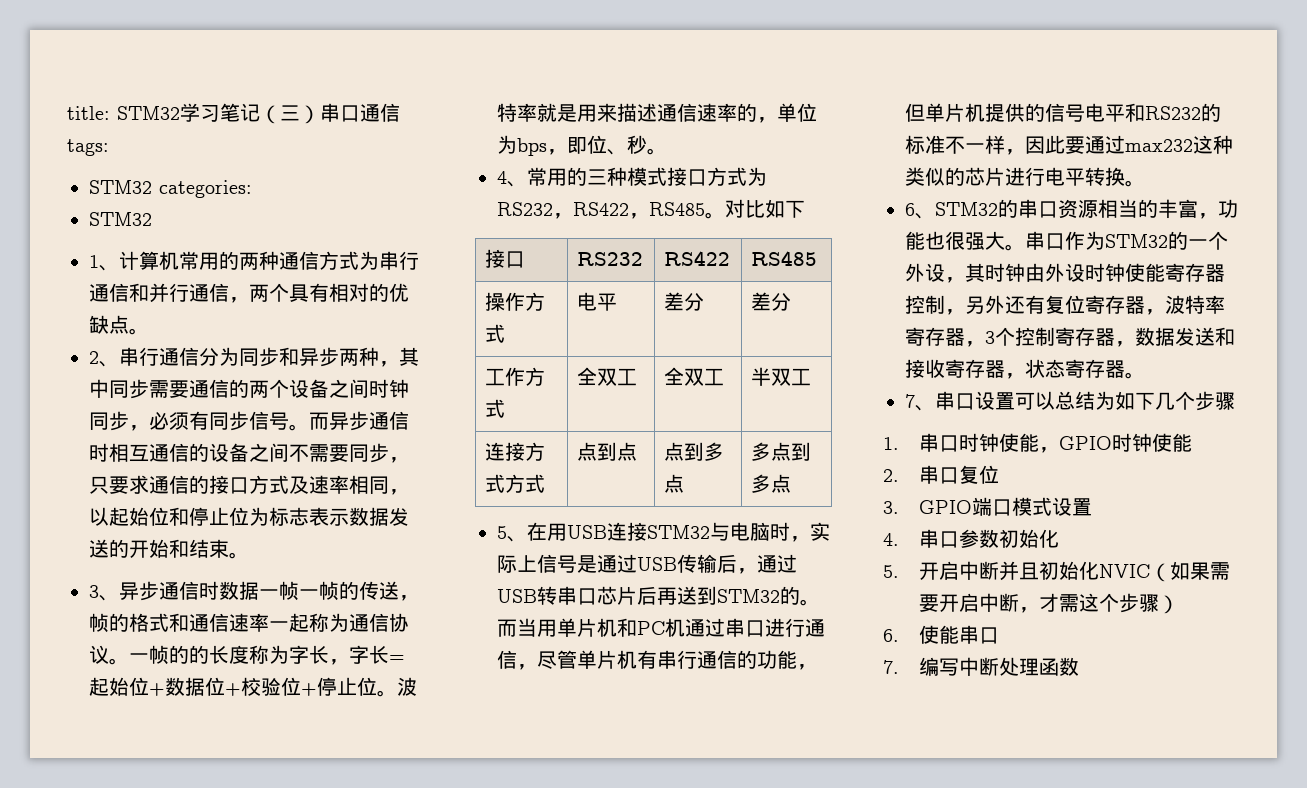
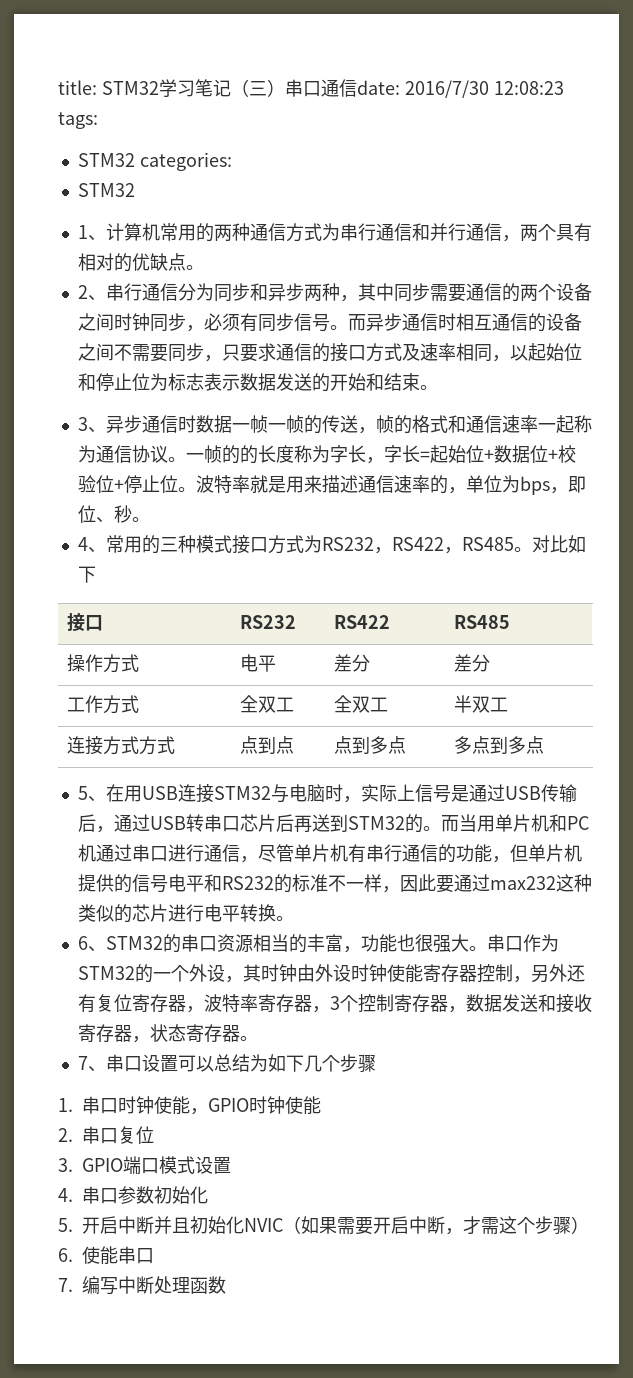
- title: STM32学习笔记（三）串口通信tags:
+ title: STM32学习笔记（三）串口通信date: 2016/7/30 12:08:23 tags:

